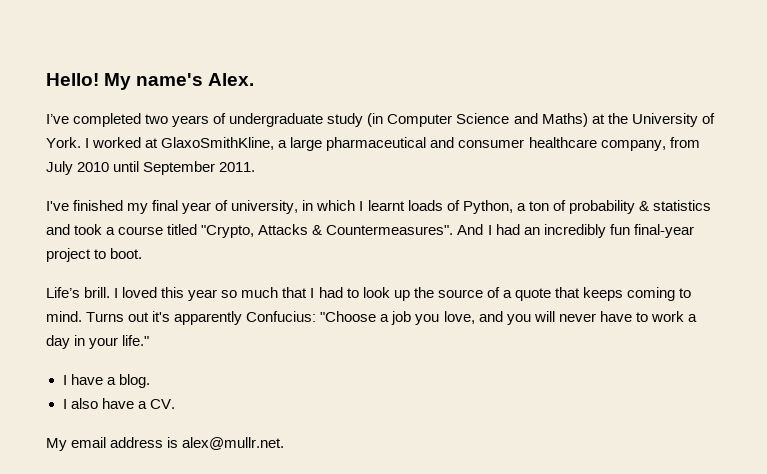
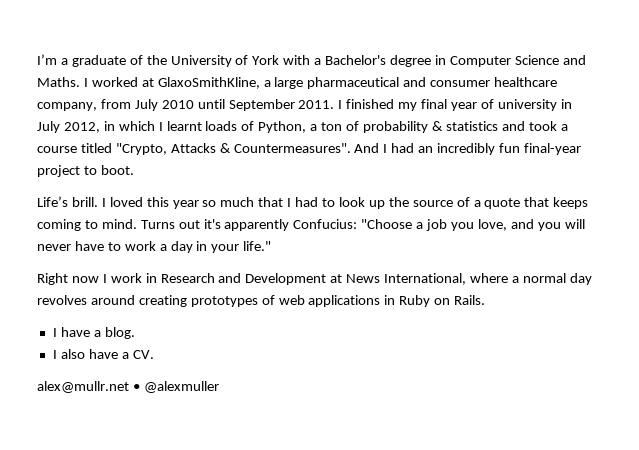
- Hello! My name's Alex.
- I’ve completed two years of undergraduate study (in Computer Science and Maths) at the University of York.
+ I’m a graduate of the University of York with a Bachelor's degree in Computer Science and Maths.
- I worked at GlaxoSmithKline, a large pharmaceutical and consumer healthcare company, from July 2010 until September 2011.
- I've finished my final year of university, in which I learnt loads of Python, a ton of probability & statistics and took a course titled "Crypto, Attacks & Countermeasures".
+ I worked at GlaxoSmithKline, a large pharmaceutical and consumer healthcare company, from July 2010 until September 2011. I finished my final year of university in July 2012, in which I learnt loads of Python, a ton of probability & statistics and took a course titled "Crypto, Attacks & Countermeasures".
+ Right now I work in Research and Development at News International, where a normal day revolves around creating prototypes of web applications in Ruby on Rails.
- My email address is alex@mullr.net.
+ alex@mullr.net • @alexmuller

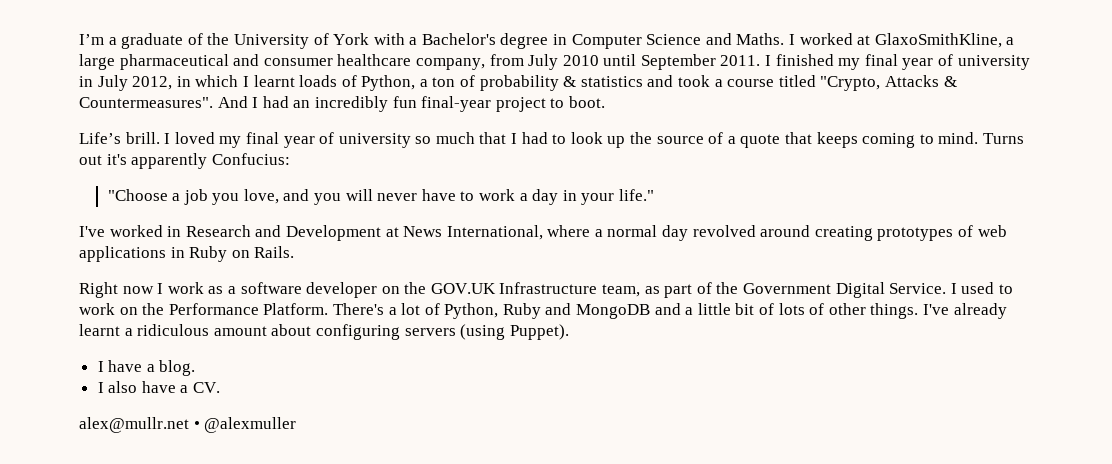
- I loved this year so much that I had to look up the source of a quote that keeps coming to mind.
+ I loved my final year of university so much that I had to look up the source of a quote that keeps coming to mind.
- Turns out it's apparently Confucius: "Choose a job you love, and you will never have to work a day in your life."
+ Turns out it's apparently Confucius:
+ "Choose a job you love, and you will never have to work a day in your life."
- Right now I work in Research and Development at News International, where a normal day revolves around creating prototypes of web applications in Ruby on Rails.
+ I've worked in Research and Development at News International, where a normal day revolved around creating prototypes of web applications in Ruby on Rails.
+ Right now I work as a software developer on the GOV.UK Infrastructure team, as part of the Government Digital Service. I used to work on the Performance Platform. There's a lot of Python, Ruby and MongoDB and a little bit of lots of other things. I've already learnt a ridiculous amount about configuring servers (using Puppet).

